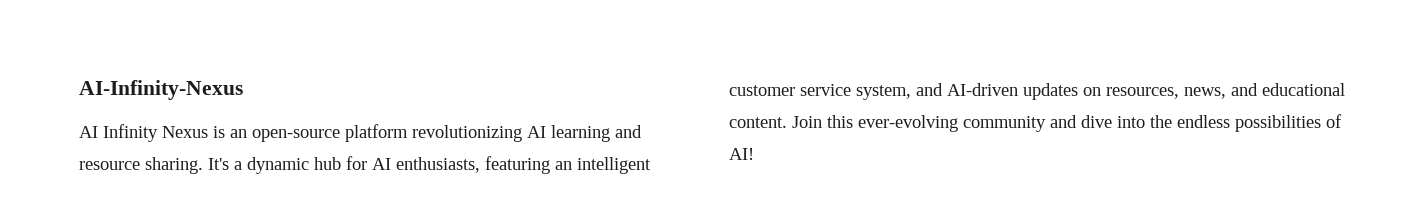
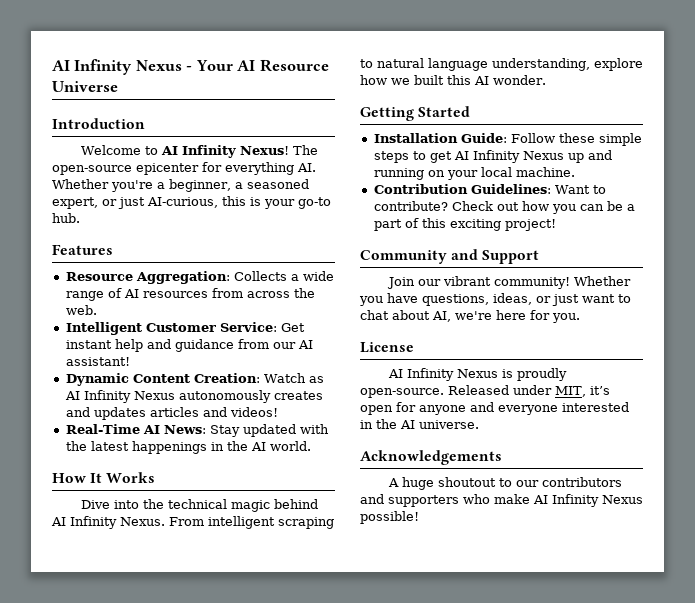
- AI-Infinity-Nexus
- AI Infinity Nexus is an open-source platform revolutionizing AI learning and resource sharing. It's a dynamic hub for AI enthusiasts, featuring an intelligent customer service system, and AI-driven updates on resources, news, and educational content. Join this ever-evolving community and dive into the endless possibilities of AI!
+ AI Infinity Nexus - Your AI Resource Universe
+ Introduction
+ Welcome to AI Infinity Nexus! The open-source epicenter for everything AI. Whether you're a beginner, a seasoned expert, or just AI-curious, this is your go-to hub.
+ Features
+ Resource Aggregation: Collects a wide range of AI resources from across the web.
+ Intelligent Customer Service: Get instant help and guidance from our AI assistant!
+ Dynamic Content Creation: Watch as AI Infinity Nexus autonomously creates and updates articles and videos!
+ Real-Time AI News: Stay updated with the latest happenings in the AI world.
+ How It Works
+ Dive into the technical magic behind AI Infinity Nexus. From intelligent scraping to natural language understanding, explore how we built this AI wonder.
+ Getting Started
+ Installation Guide: Follow these simple steps to get AI Infinity Nexus up and running on your local machine.
+ Contribution Guidelines: Want to contribute? Check out how you can be a part of this exciting project!
+ Community and Support
+ Join our vibrant community! Whether you have questions, ideas, or just want to chat about AI, we're here for you.
+ License
+ AI Infinity Nexus is proudly open-source. Released under MIT, it’s open for anyone and everyone interested in the AI universe.
+ Acknowledgements
+ A huge shoutout to our contributors and supporters who make AI Infinity Nexus possible!

